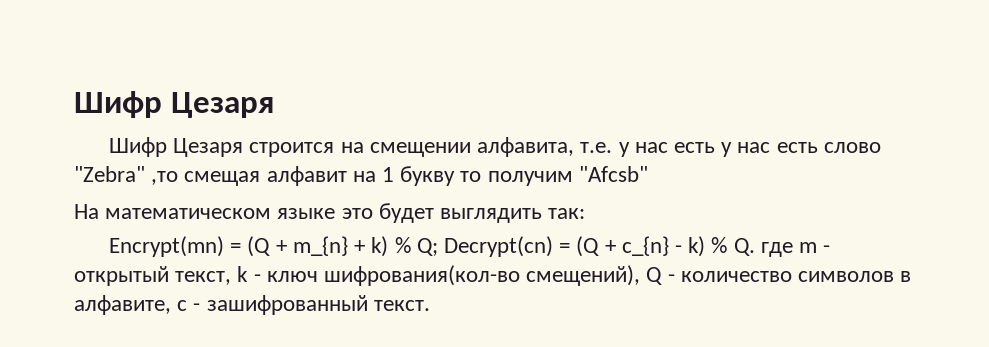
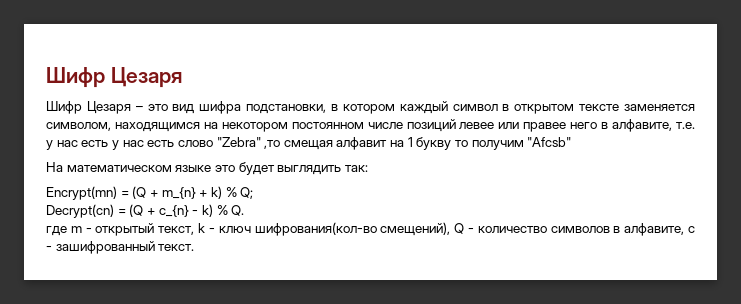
- Шифр Цезаря строится на смещении алфавита, т.е. у нас есть у нас есть слово "Zebra" ,то смещая алфавит на 1 букву то получим "Afcsb"
+ Шифр Цезаря – это вид шифра подстановки, в котором каждый символ в открытом тексте заменяется символом, находящимся на некотором постоянном числе позиций левее или правее него в алфавите, т.е. у нас есть у нас есть слово "Zebra" ,то смещая алфавит на 1 букву то получим "Afcsb"
- Encrypt(mn) = (Q + m_{n} + k) % Q; Decrypt(cn) = (Q + c_{n} - k) % Q. где m - открытый текст, k - ключ шифрования(кол-во смещений), Q - количество символов в алфавите, c - зашифрованный текст.
+ Encrypt(mn) = (Q + m_{n} + k) % Q;
+ Decrypt(cn) = (Q + c_{n} - k) % Q.
+ где m - открытый текст, k - ключ шифрования(кол-во смещений), Q - количество символов в алфавите, c - зашифрованный текст.

